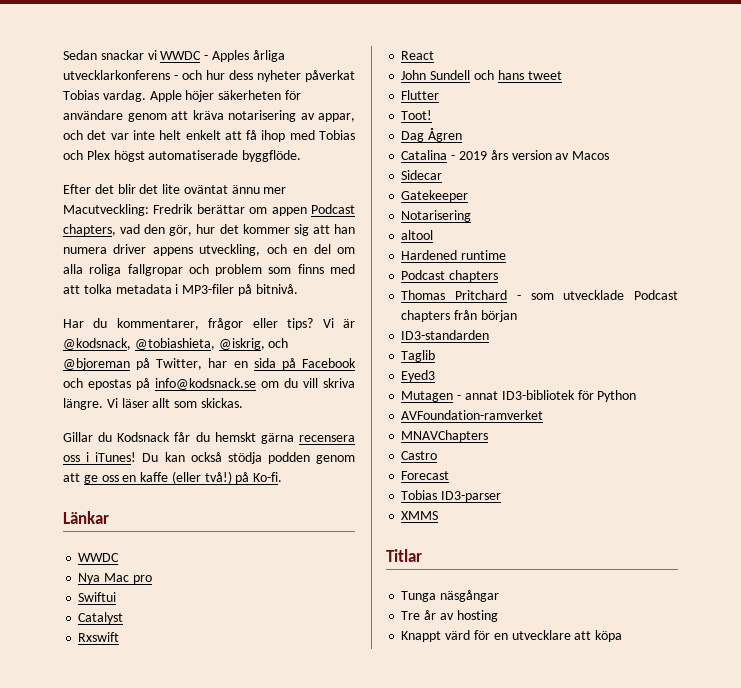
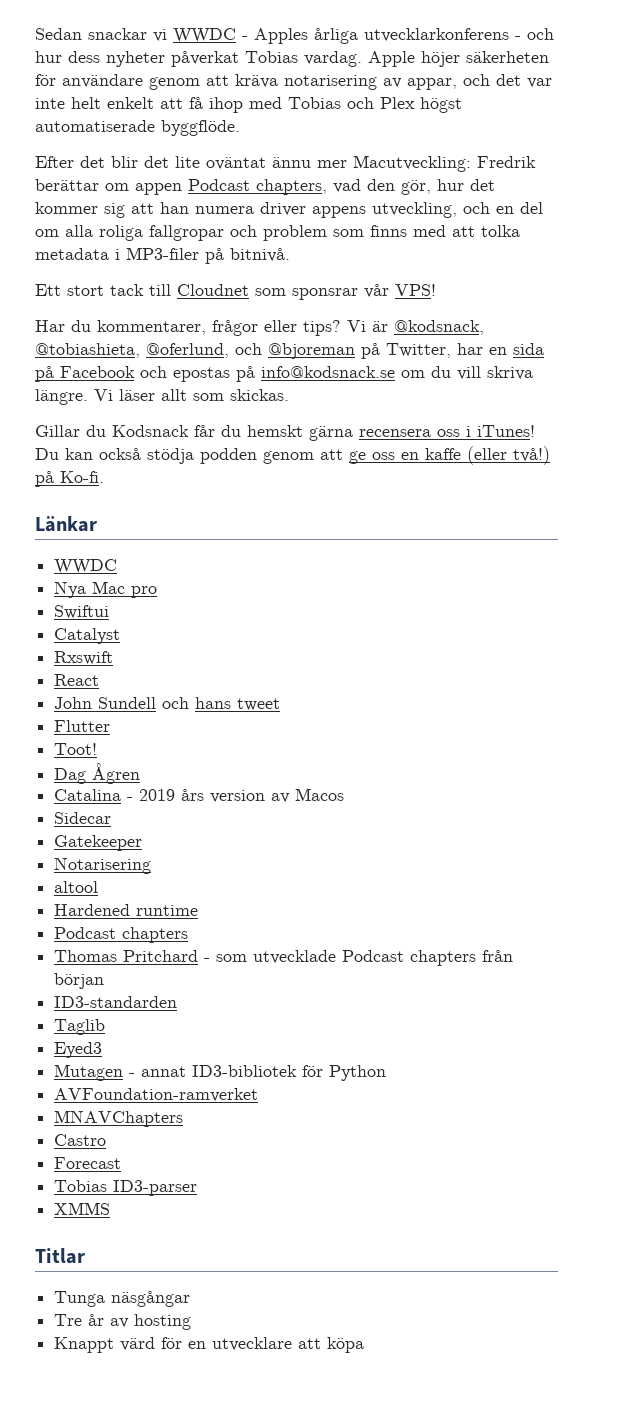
+ Ett stort tack till Cloudnet som sponsrar vår VPS!
- Vi är @kodsnack, @tobiashieta, @iskrig, och @bjoreman på Twitter, har en sida på Facebook och epostas på info@kodsnack.se om du vill skriva längre.
+ Vi är @kodsnack, @tobiashieta, @oferlund, och @bjoreman på Twitter, har en sida på Facebook och epostas på info@kodsnack.se om du vill skriva längre.

